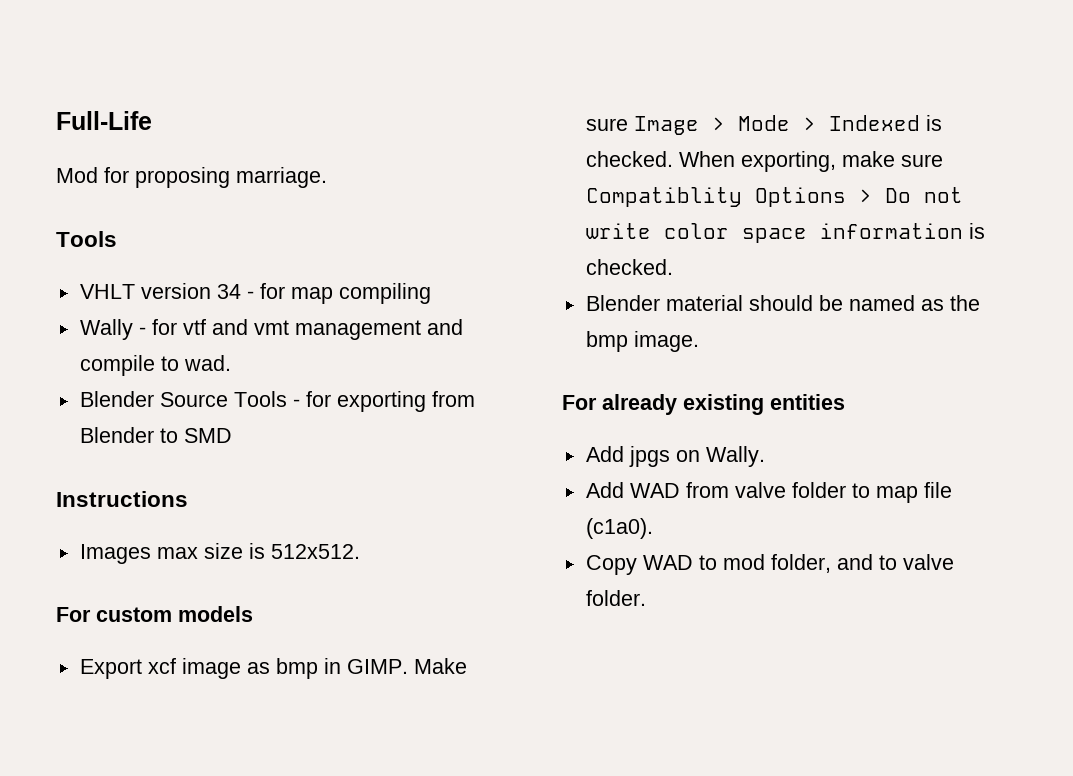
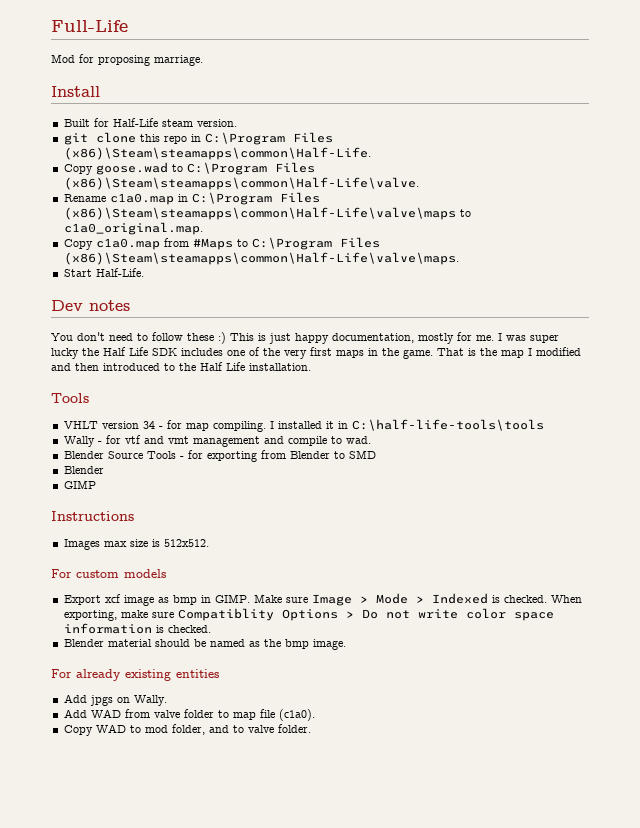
+ Install
+ Built for Half-Life steam version.
+ git clone this repo in C:\Program Files (x86)\Steam\steamapps\common\Half-Life.
+ Copy goose.wad to C:\Program Files (x86)\Steam\steamapps\common\Half-Life\valve.
+ Rename c1a0.map in C:\Program Files (x86)\Steam\steamapps\common\Half-Life\valve\maps to c1a0_original.map.
+ Copy c1a0.map from #Maps to C:\Program Files (x86)\Steam\steamapps\common\Half-Life\valve\maps.
+ Start Half-Life.
+ Dev notes
+ You don't need to follow these :) This is just happy documentation, mostly for me. I was super lucky the Half Life SDK includes one of the very first maps in the game. That is the map I modified and then introduced to the Half Life installation.
- VHLT version 34 - for map compiling
+ VHLT version 34 - for map compiling. I installed it in C:\half-life-tools\tools
  Blender Source Tools - for exporting from Blender to SMD
+ Blender
+ GIMP

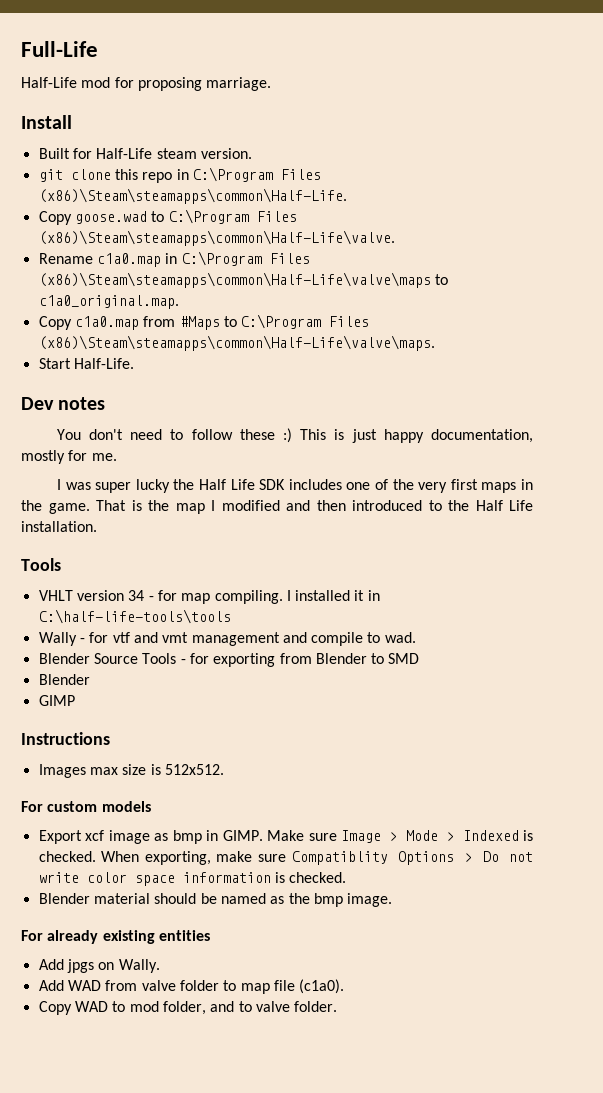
- Mod for proposing marriage.
+ Half-Life mod for proposing marriage.
- You don't need to follow these :) This is just happy documentation, mostly for me. I was super lucky the Half Life SDK includes one of the very first maps in the game.
+ You don't need to follow these :) This is just happy documentation, mostly for me.
+ I was super lucky the Half Life SDK includes one of the very first maps in the game.

